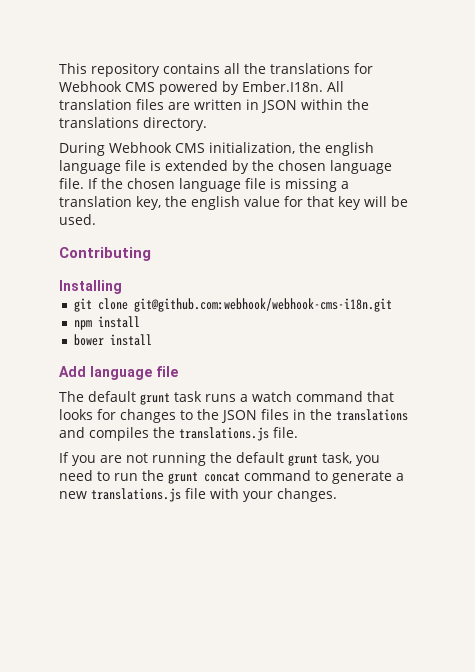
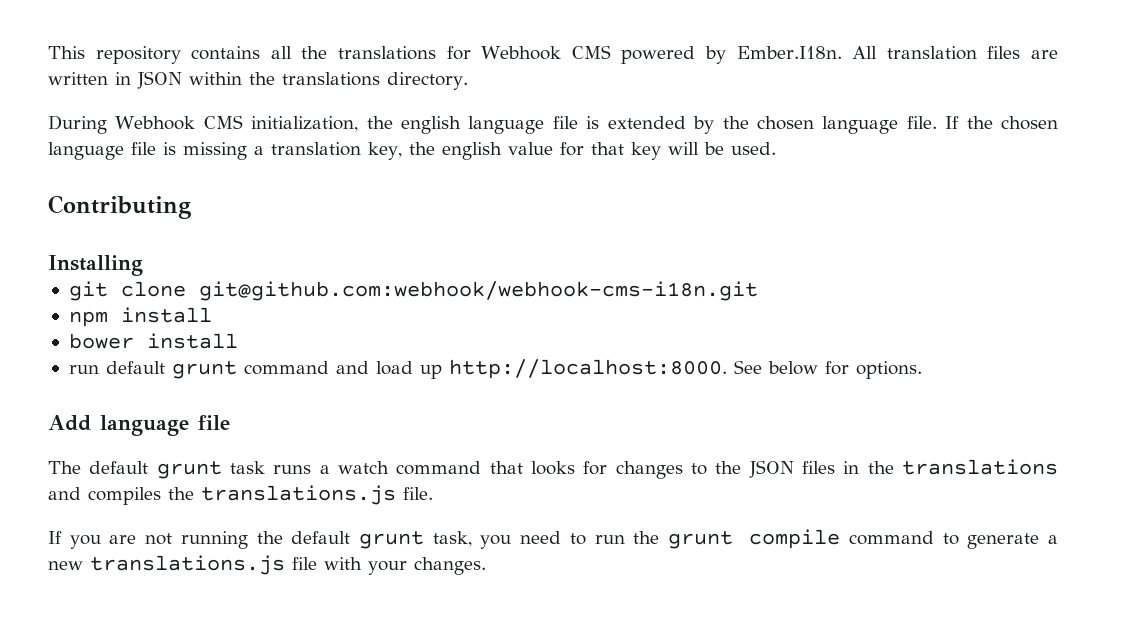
+ run default grunt command and load up http://localhost:8000. See below for options.
- If you are not running the default grunt task, you need to run the grunt concat command to generate a new translations.js file with your changes.
+ If you are not running the default grunt task, you need to run the grunt compile command to generate a new translations.js file with your changes.

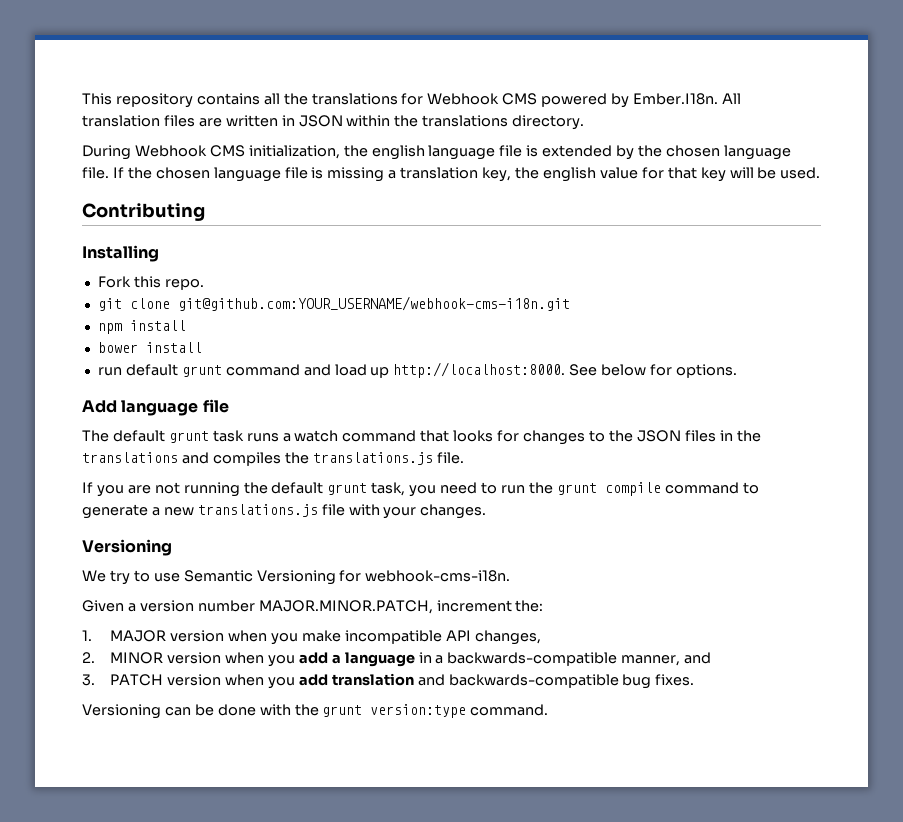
+ Fork this repo.
- git clone git@github.com:webhook/webhook-cms-i18n.git
+ git clone git@github.com:YOUR_USERNAME/webhook-cms-i18n.git
  If you are not running the default grunt task, you need to run the grunt compile command to generate a new translations.js file with your changes.
+ Versioning
+ We try to use Semantic Versioning for webhook-cms-i18n.
+ Given a version number MAJOR.MINOR.PATCH, increment the:
+ 1. MAJOR version when you make incompatible API changes,
+ 2. MINOR version when you add a language in a backwards-compatible manner, and
+ 3. PATCH version when you add translation and backwards-compatible bug fixes.
+ Versioning can be done with the grunt version:type command.

